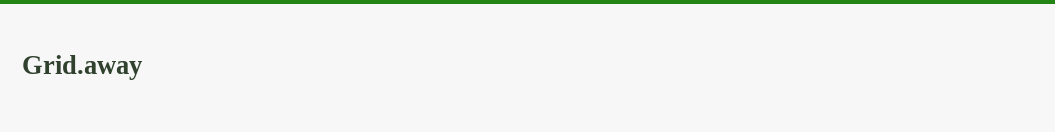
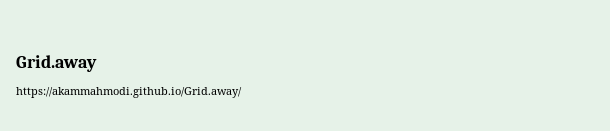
+ https://akammahmodi.github.io/Grid.away/

